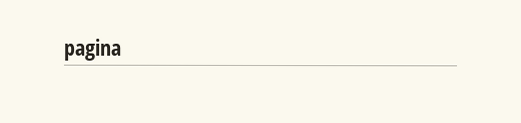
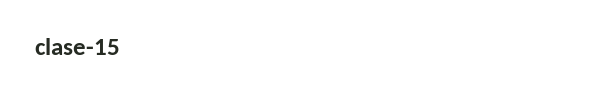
- pagina
+ clase-15

